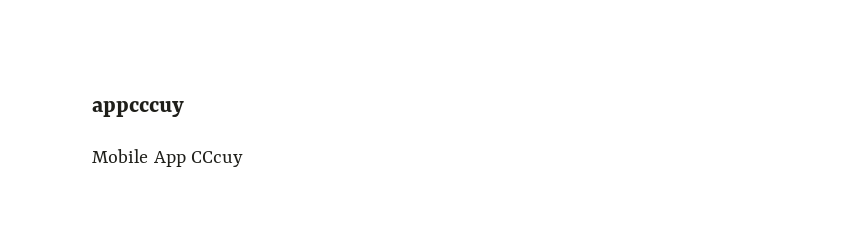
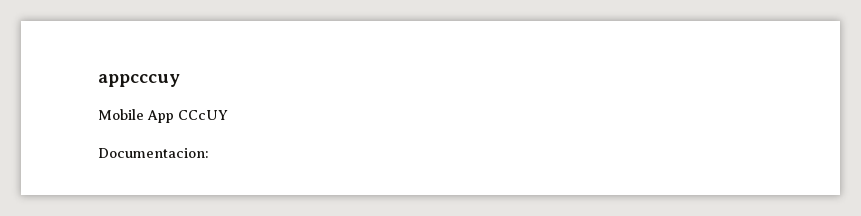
- Mobile App CCcuy
+ Mobile App CCcUY
+ Documentacion:

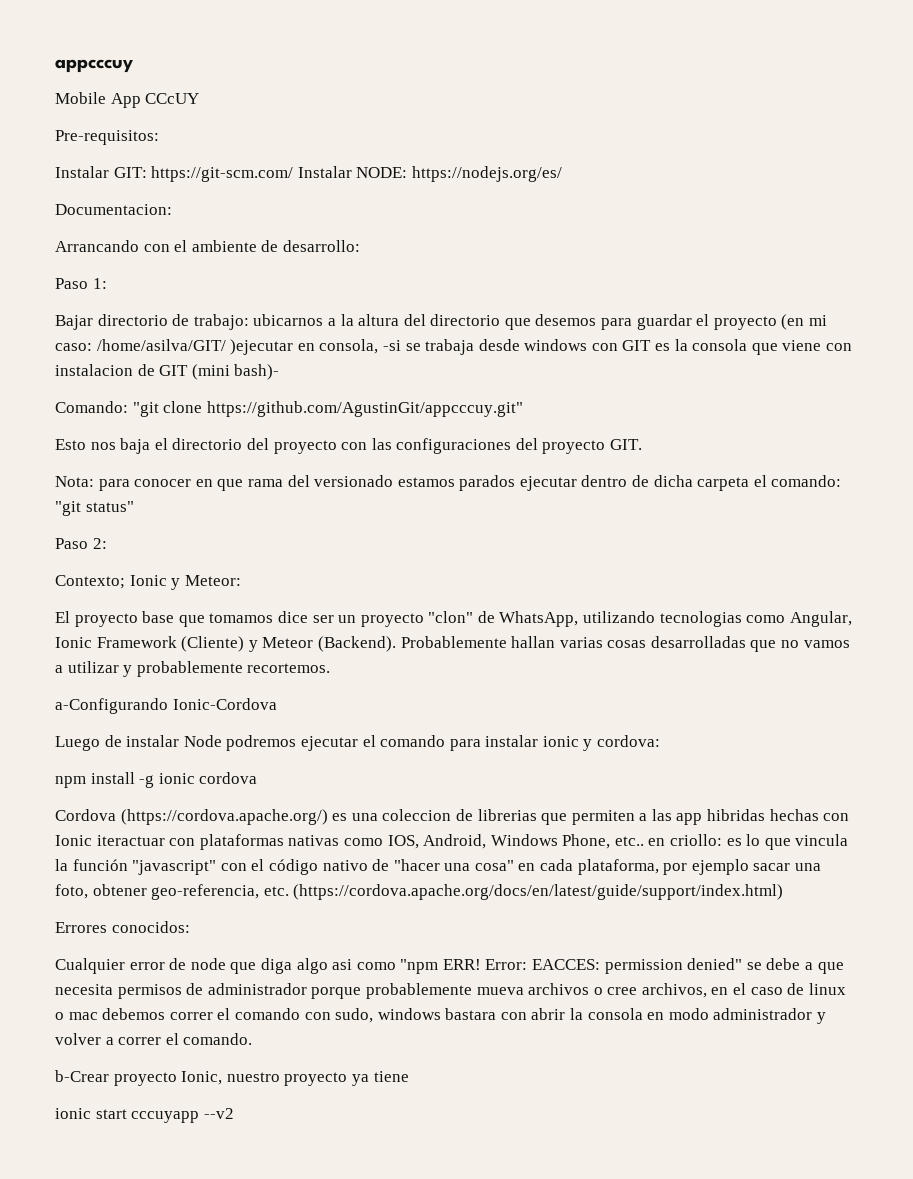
+ Pre-requisitos:
+ Instalar GIT: https://git-scm.com/ Instalar NODE: https://nodejs.org/es/
  Documentacion:
+ Arrancando con el ambiente de desarrollo:
+ Paso 1:
+ Bajar directorio de trabajo: ubicarnos a la altura del directorio que desemos para guardar el proyecto (en mi caso: /home/asilva/GIT/ )ejecutar en consola, -si se trabaja desde windows con GIT es la consola que viene con instalacion de GIT (mini bash)-
+ Comando: "git clone https://github.com/AgustinGit/appcccuy.git"
+ Esto nos baja el directorio del proyecto con las configuraciones del proyecto GIT.
+ Nota: para conocer en que rama del versionado estamos parados ejecutar dentro de dicha carpeta el comando: "git status"
+ Paso 2:
+ Contexto; Ionic y Meteor:
+ El proyecto base que tomamos dice ser un proyecto "clon" de WhatsApp, utilizando tecnologias como Angular, Ionic Framework (Cliente) y Meteor (Backend). Probablemente hallan varias cosas desarrolladas que no vamos a utilizar y probablemente recortemos.
+ a-Configurando Ionic-Cordova
+ Luego de instalar Node podremos ejecutar el comando para instalar ionic y cordova:
+ npm install -g ionic cordova
+ Cordova (https://cordova.apache.org/) es una coleccion de librerias que permiten a las app hibridas hechas con Ionic iteractuar con plataformas nativas como IOS, Android, Windows Phone, etc.. en criollo: es lo que vincula la función "javascript" con el código nativo de "hacer una cosa" en cada plataforma, por ejemplo sacar una foto, obtener geo-referencia, etc. (https://cordova.apache.org/docs/en/latest/guide/support/index.html)
+ Errores conocidos:
+ Cualquier error de node que diga algo asi como "npm ERR! Error: EACCES: permission denied" se debe a que necesita permisos de administrador porque probablemente mueva archivos o cree archivos, en el caso de linux o mac debemos correr el comando con sudo, windows bastara con abrir la consola en modo administrador y volver a correr el comando.
+ b-Crear proyecto Ionic, nuestro proyecto ya tiene
+ ionic start cccuyapp --v2

